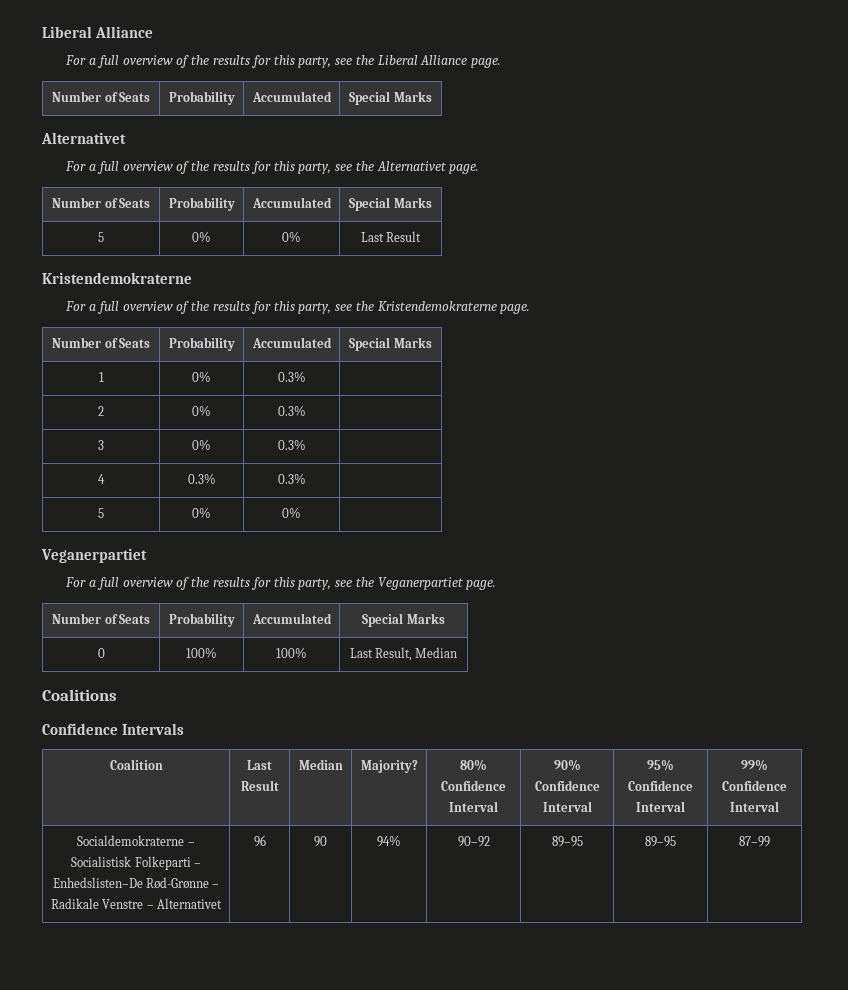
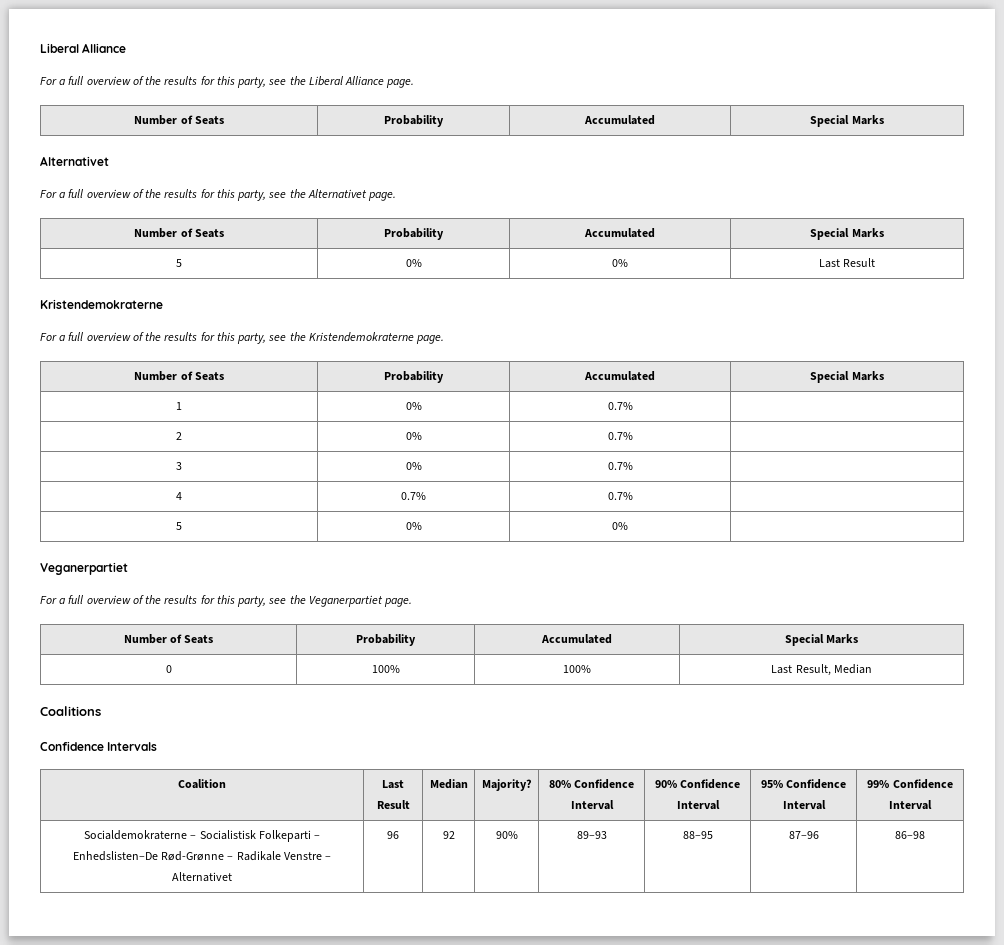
- 1 | 0% | 0.3% |
+ 1 | 0% | 0.7% |
- 2 | 0% | 0.3% |
+ 2 | 0% | 0.7% |
- 3 | 0% | 0.3% |
+ 3 | 0% | 0.7% |
- 4 | 0.3% | 0.3% |
+ 4 | 0.7% | 0.7% |
- Socialdemokraterne – Socialistisk Folkeparti – Enhedslisten–De Rød-Grønne – Radikale Venstre – Alternativet | 96 | 90 | 94% | 90–92 | 89–95 | 89–95 | 87–99
+ Socialdemokraterne – Socialistisk Folkeparti – Enhedslisten–De Rød-Grønne – Radikale Venstre – Alternativet | 96 | 92 | 90% | 89–93 | 88–95 | 87–96 | 86–98

